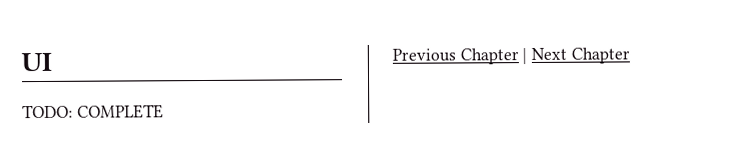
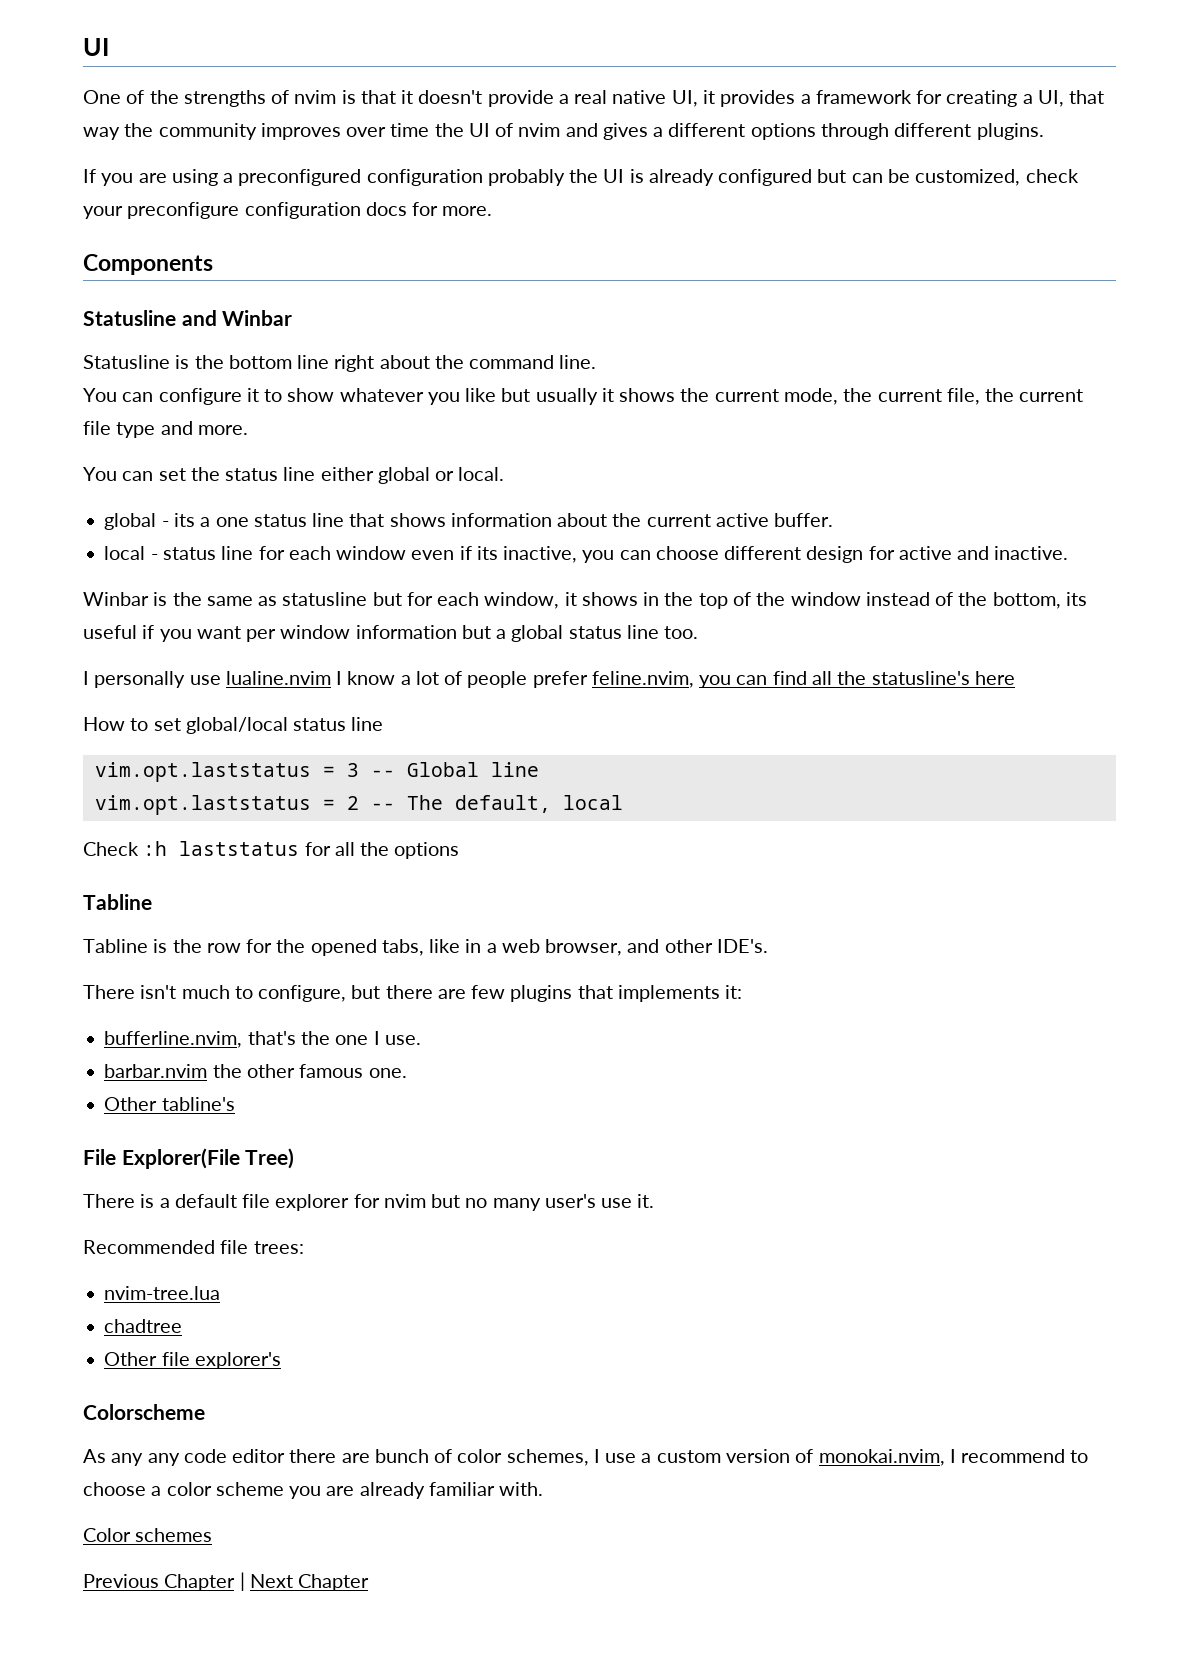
- TODO: COMPLETE
+ One of the strengths of nvim is that it doesn't provide a real native UI, it provides a framework for creating a UI, that way the community improves over time the UI of nvim and gives a different options through different plugins.
+ If you are using a preconfigured configuration probably the UI is already configured but can be customized, check your preconfigure configuration docs for more.
+ Components
+ Statusline and Winbar
+ Statusline is the bottom line right about the command line.
+ You can configure it to show whatever you like but usually it shows the current mode, the current file, the current file type and more.
+ You can set the status line either global or local.
+ global - its a one status line that shows information about the current active buffer.
+ local - status line for each window even if its inactive, you can choose different design for active and inactive.
+ Winbar is the same as statusline but for each window, it shows in the top of the window instead of the bottom, its useful if you want per window information but a global status line too.
+ I personally use lualine.nvim I know a lot of people prefer feline.nvim, you can find all the statusline's here
+ How to set global/local status line
+ vim.opt.laststatus = 3 -- Global line
+ vim.opt.laststatus = 2 -- The default, local
+ Check :h laststatus for all the options
+ Tabline
+ Tabline is the row for the opened tabs, like in a web browser, and other IDE's.
+ There isn't much to configure, but there are few plugins that implements it:
+ bufferline.nvim, that's the one I use.
+ barbar.nvim the other famous one.
+ Other tabline's
+ File Explorer(File Tree)
+ There is a default file explorer for nvim but no many user's use it.
+ Recommended file trees:
+ nvim-tree.lua
+ chadtree
+ Other file explorer's
+ Colorscheme
+ As any any code editor there are bunch of color schemes, I use a custom version of monokai.nvim, I recommend to choose a color scheme you are already familiar with.
+ Color schemes

